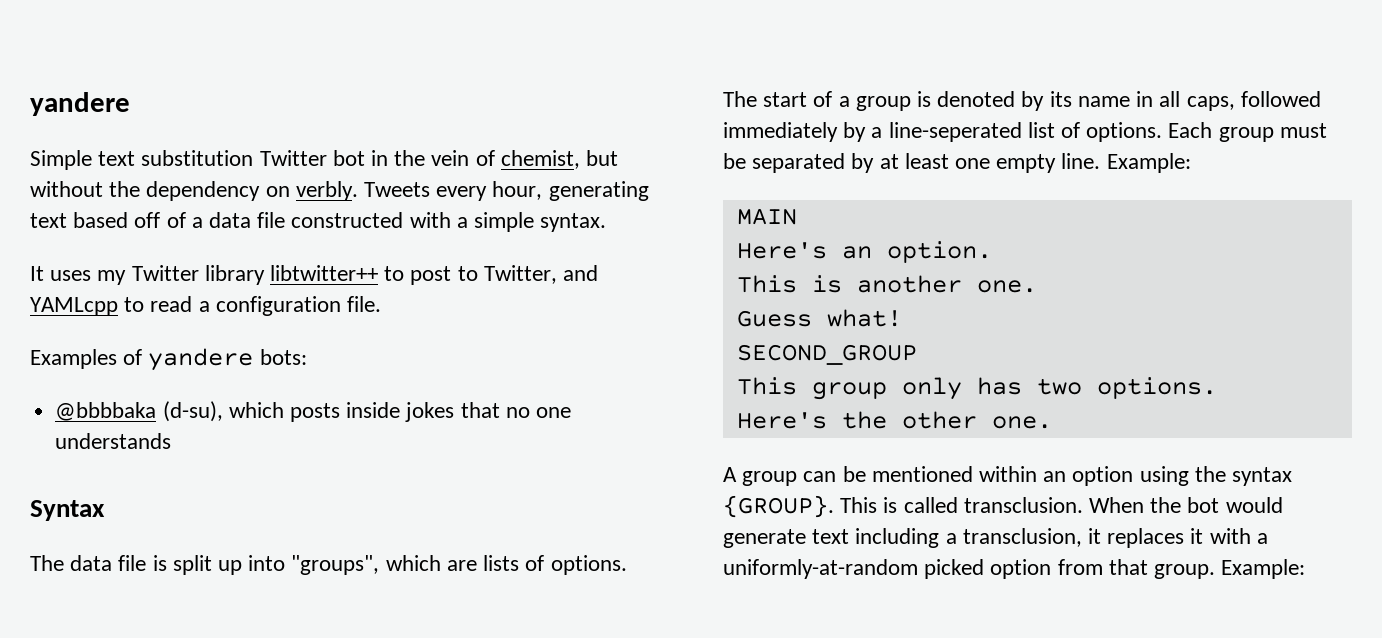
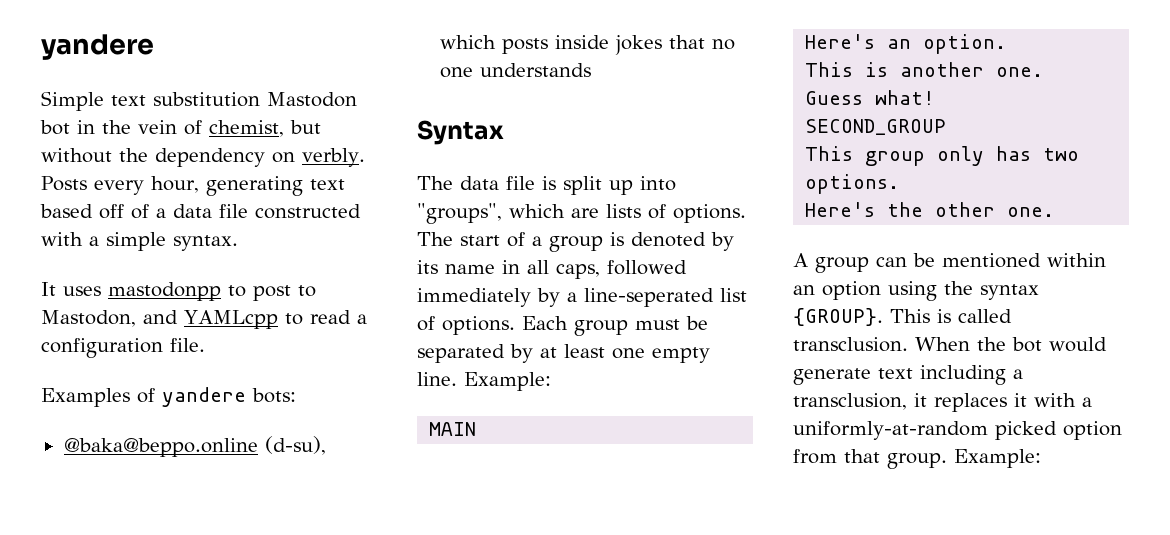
- Simple text substitution Twitter bot in the vein of chemist, but without the dependency on verbly.
+ Simple text substitution Mastodon bot in the vein of chemist, but without the dependency on verbly.
- Tweets every hour, generating text based off of a data file constructed with a simple syntax.
+ Posts every hour, generating text based off of a data file constructed with a simple syntax.
- It uses my Twitter library libtwitter++ to post to Twitter, and YAMLcpp to read a configuration file.
+ It uses mastodonpp to post to Mastodon, and YAMLcpp to read a configuration file.
- @bbbbaka (d-su), which posts inside jokes that no one understands
+ @baka@beppo.online (d-su), which posts inside jokes that no one understands

